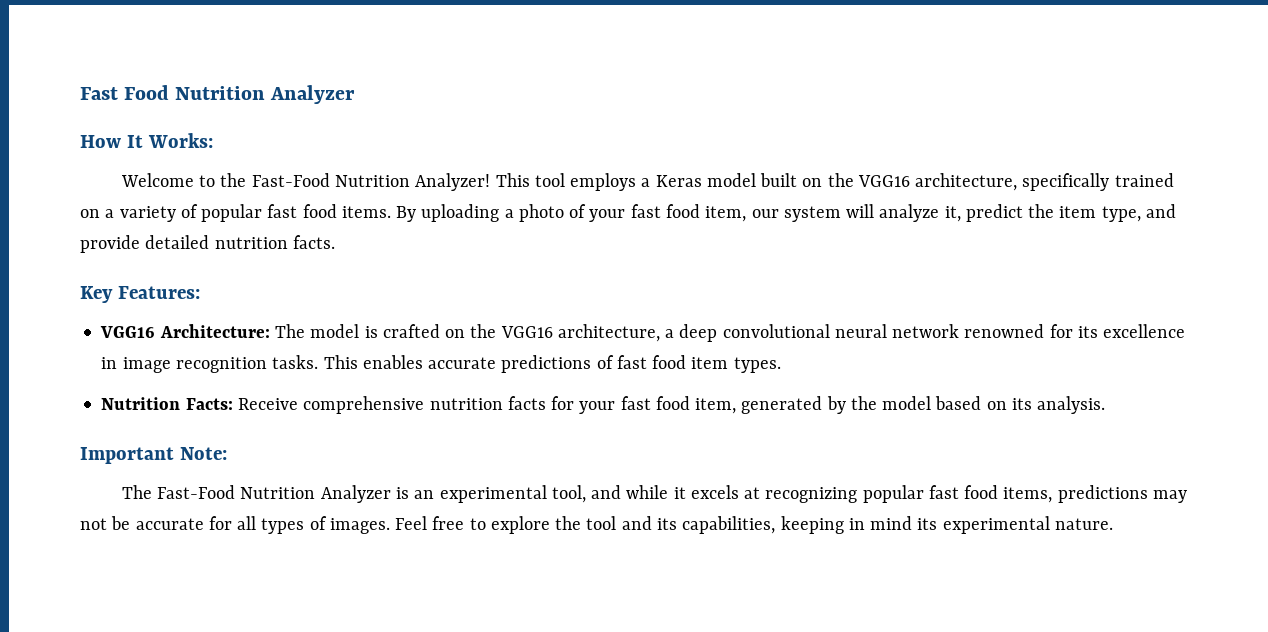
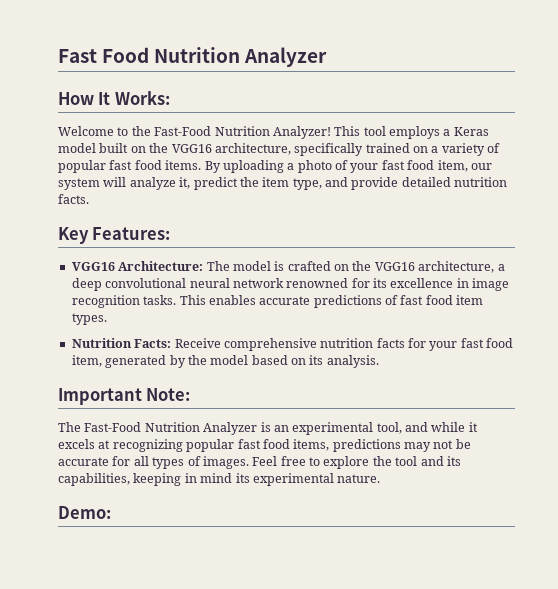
+ Demo:

